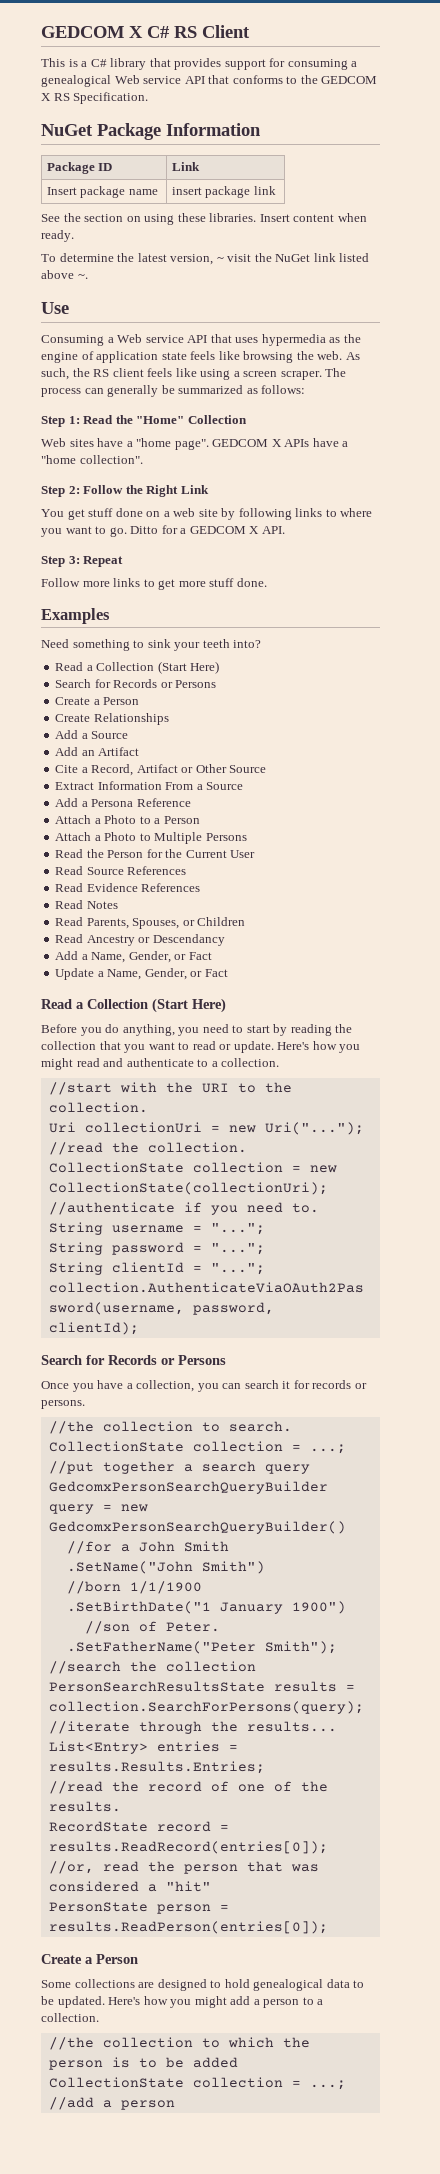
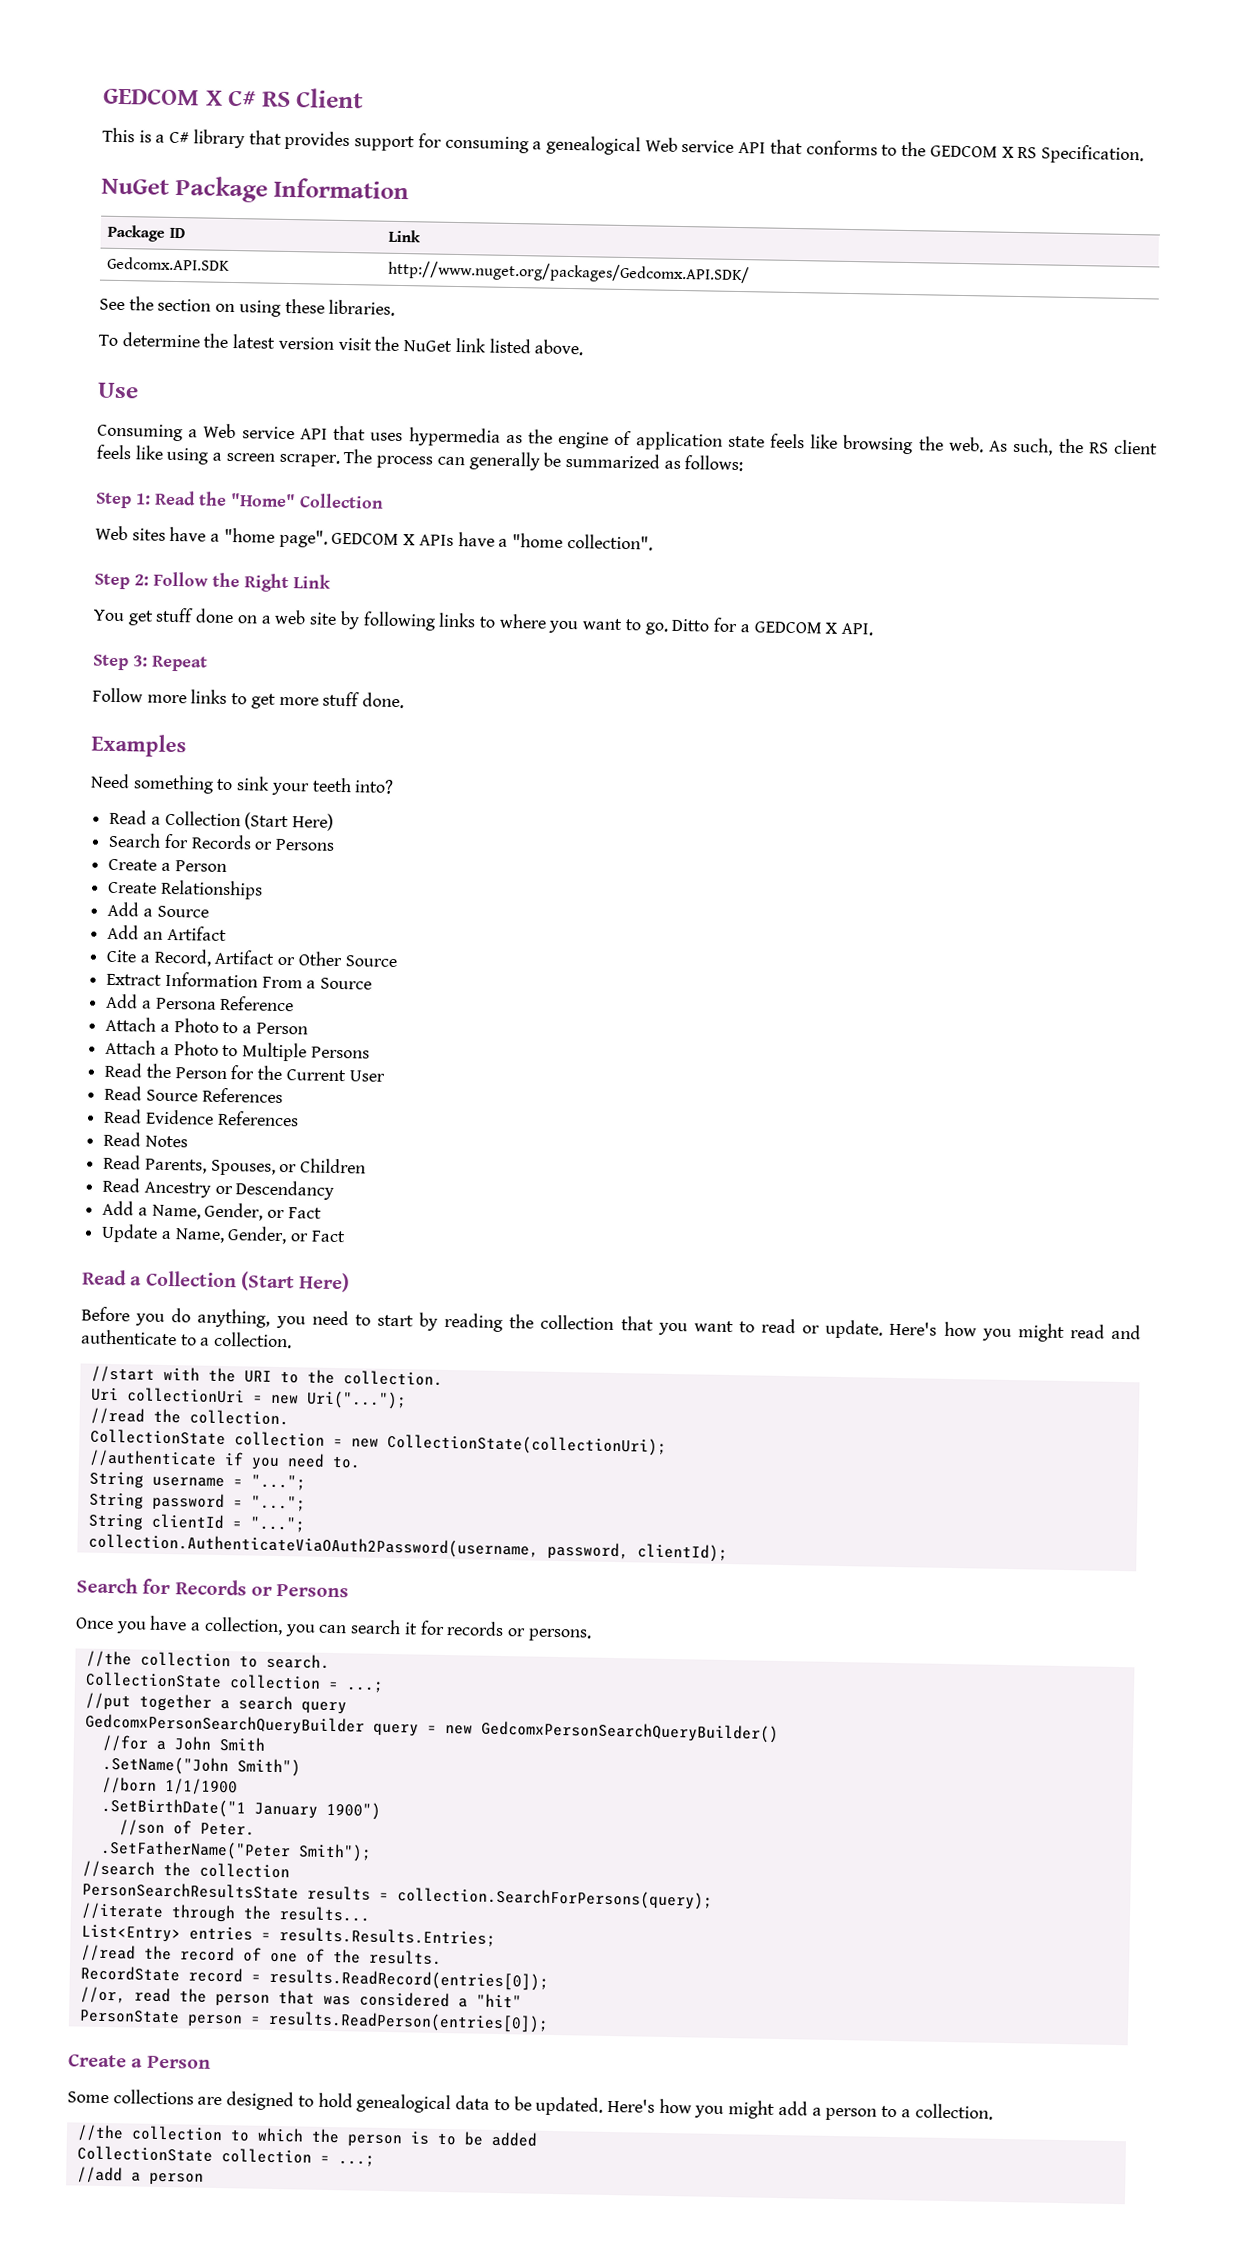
- Insert package name | insert package link
+ Gedcomx.API.SDK | http://www.nuget.org/packages/Gedcomx.API.SDK/
- Insert content when ready.
- To determine the latest version, ~ visit the NuGet link listed above ~.
+ To determine the latest version visit the NuGet link listed above.

